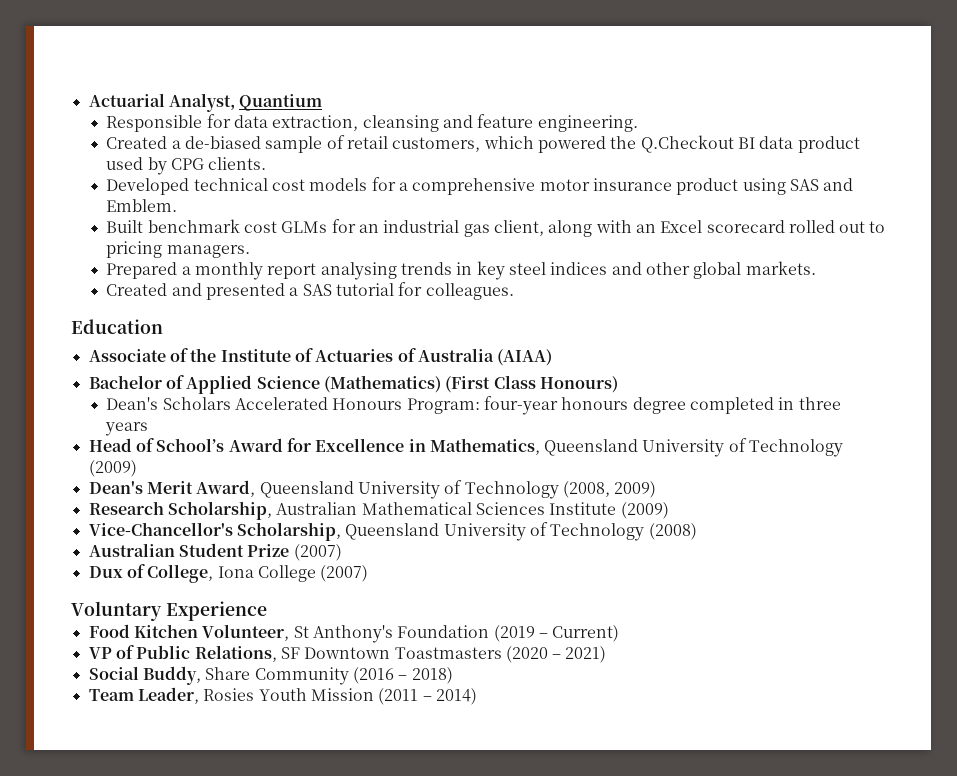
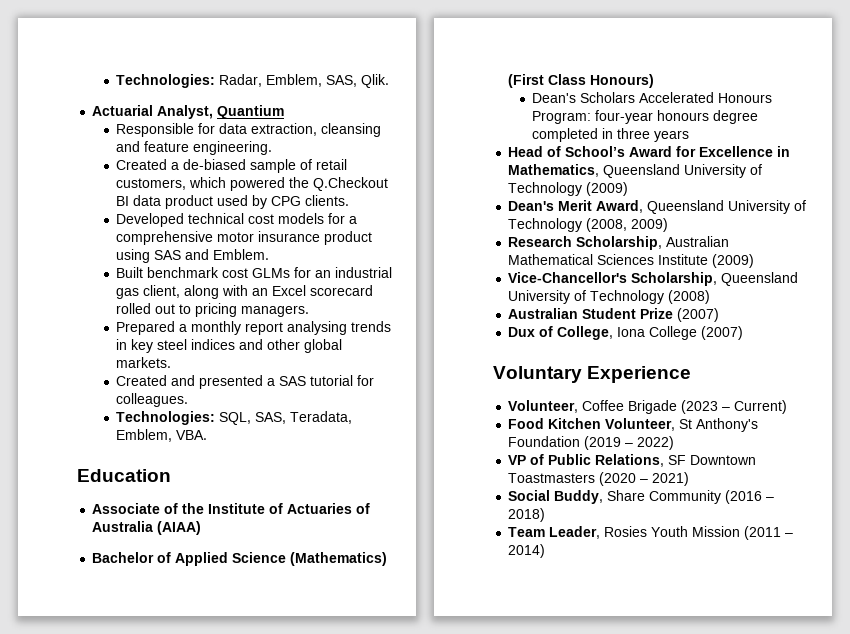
+ Technologies: Radar, Emblem, SAS, Qlik.
+ Technologies: SQL, SAS, Teradata, Emblem, VBA.
+ Volunteer, Coffee Brigade (2023 – Current)
- Food Kitchen Volunteer, St Anthony's Foundation (2019 – Current)
+ Food Kitchen Volunteer, St Anthony's Foundation (2019 – 2022)

